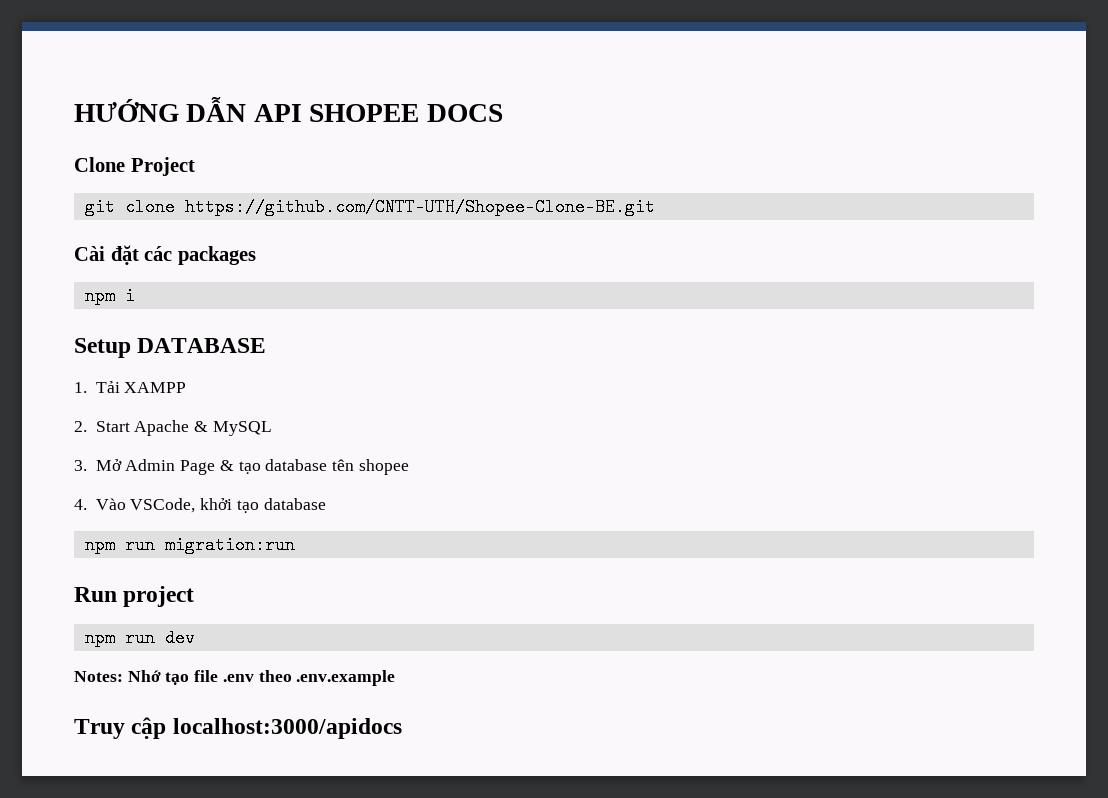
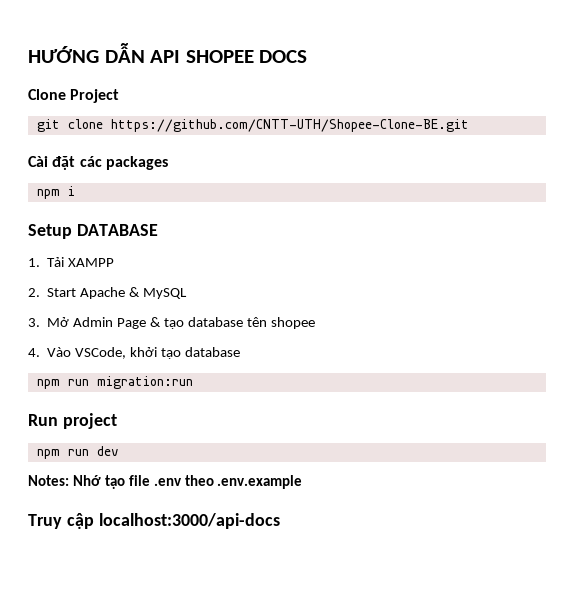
- Truy cập localhost:3000/apidocs
+ Truy cập localhost:3000/api-docs

